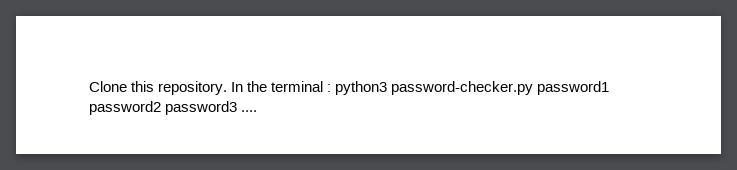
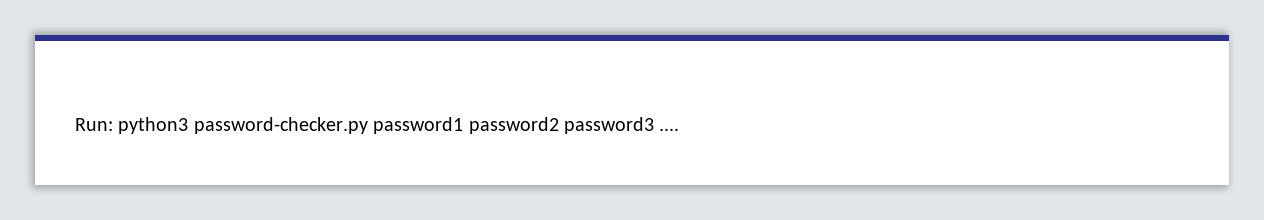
- Clone this repository. In the terminal : python3 password-checker.py password1 password2 password3 ....
+ Run: python3 password-checker.py password1 password2 password3 ....

